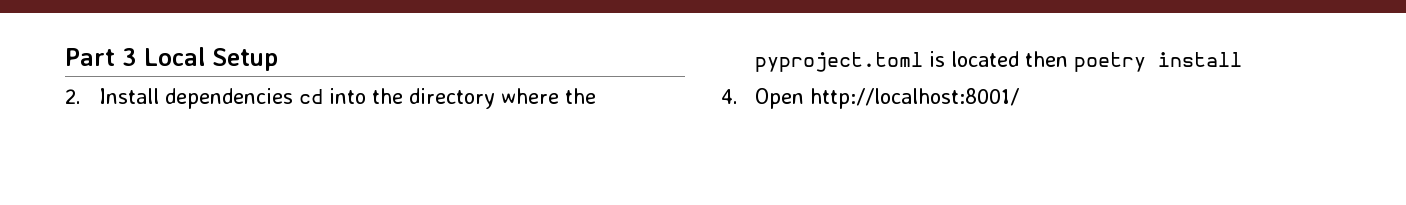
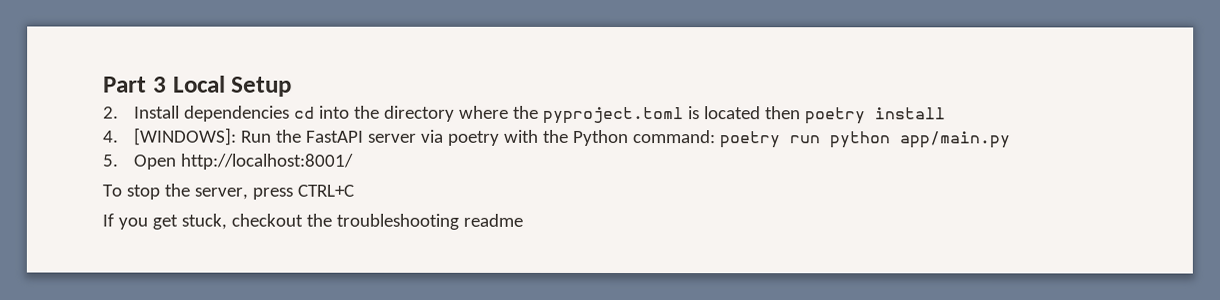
- 4. Open http://localhost:8001/
+ 4. [WINDOWS]: Run the FastAPI server via poetry with the Python command: poetry run python app/main.py
+ 5. Open http://localhost:8001/
+ To stop the server, press CTRL+C
+ If you get stuck, checkout the troubleshooting readme

